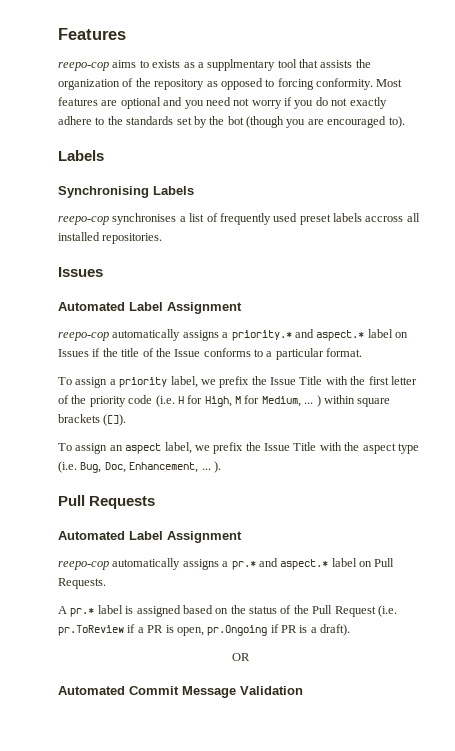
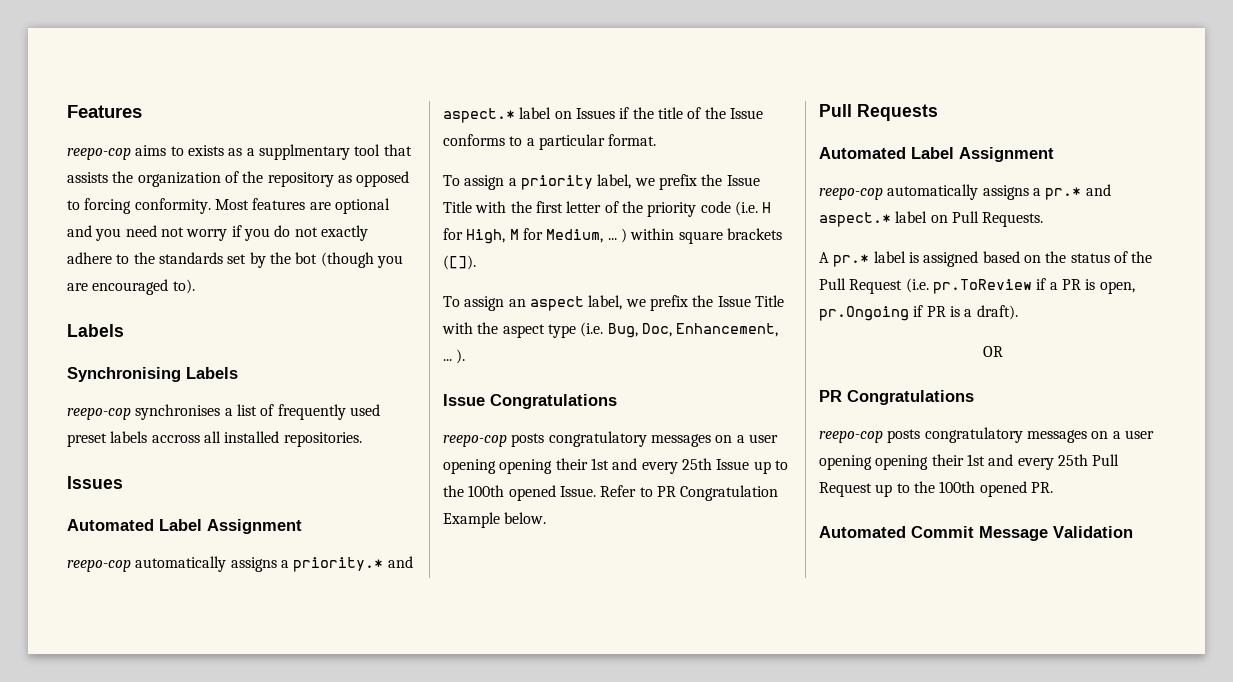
+ Issue Congratulations
+ reepo-cop posts congratulatory messages on a user opening opening their 1st and every 25th Issue up to the 100th opened Issue. Refer to PR Congratulation Example below.
+ PR Congratulations
+ reepo-cop posts congratulatory messages on a user opening opening their 1st and every 25th Pull Request up to the 100th opened PR.

